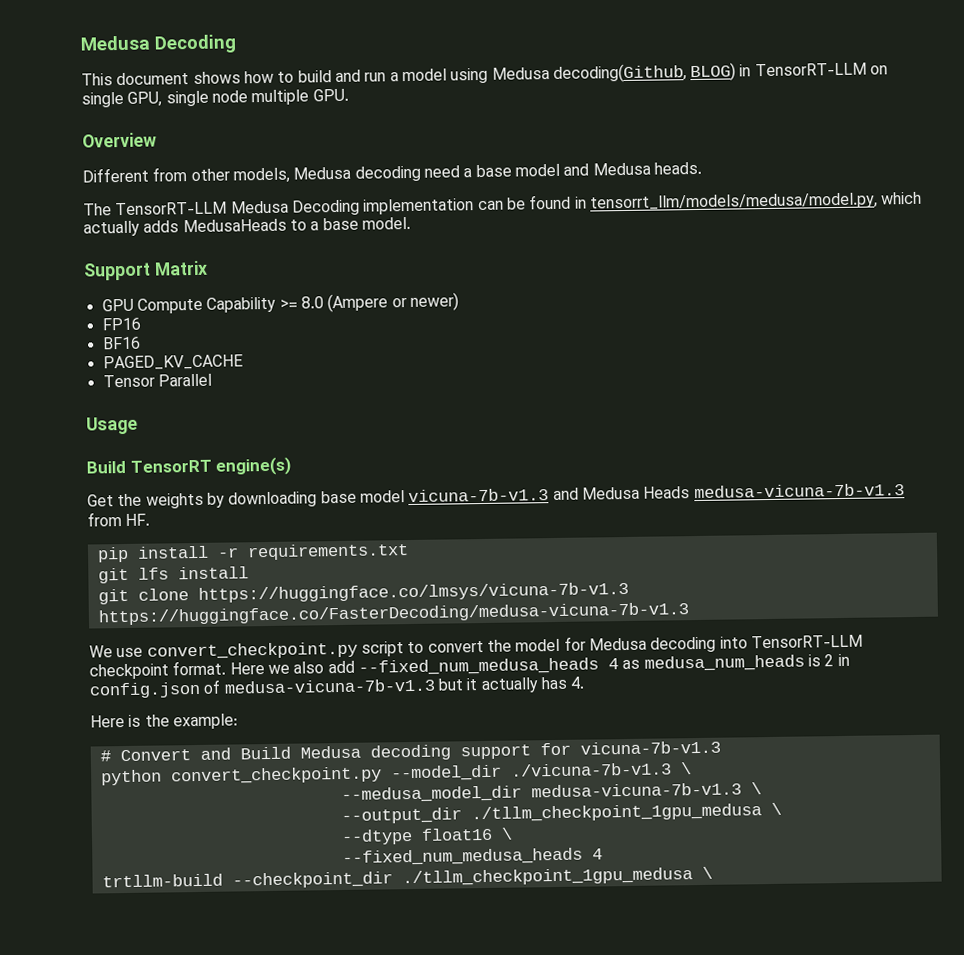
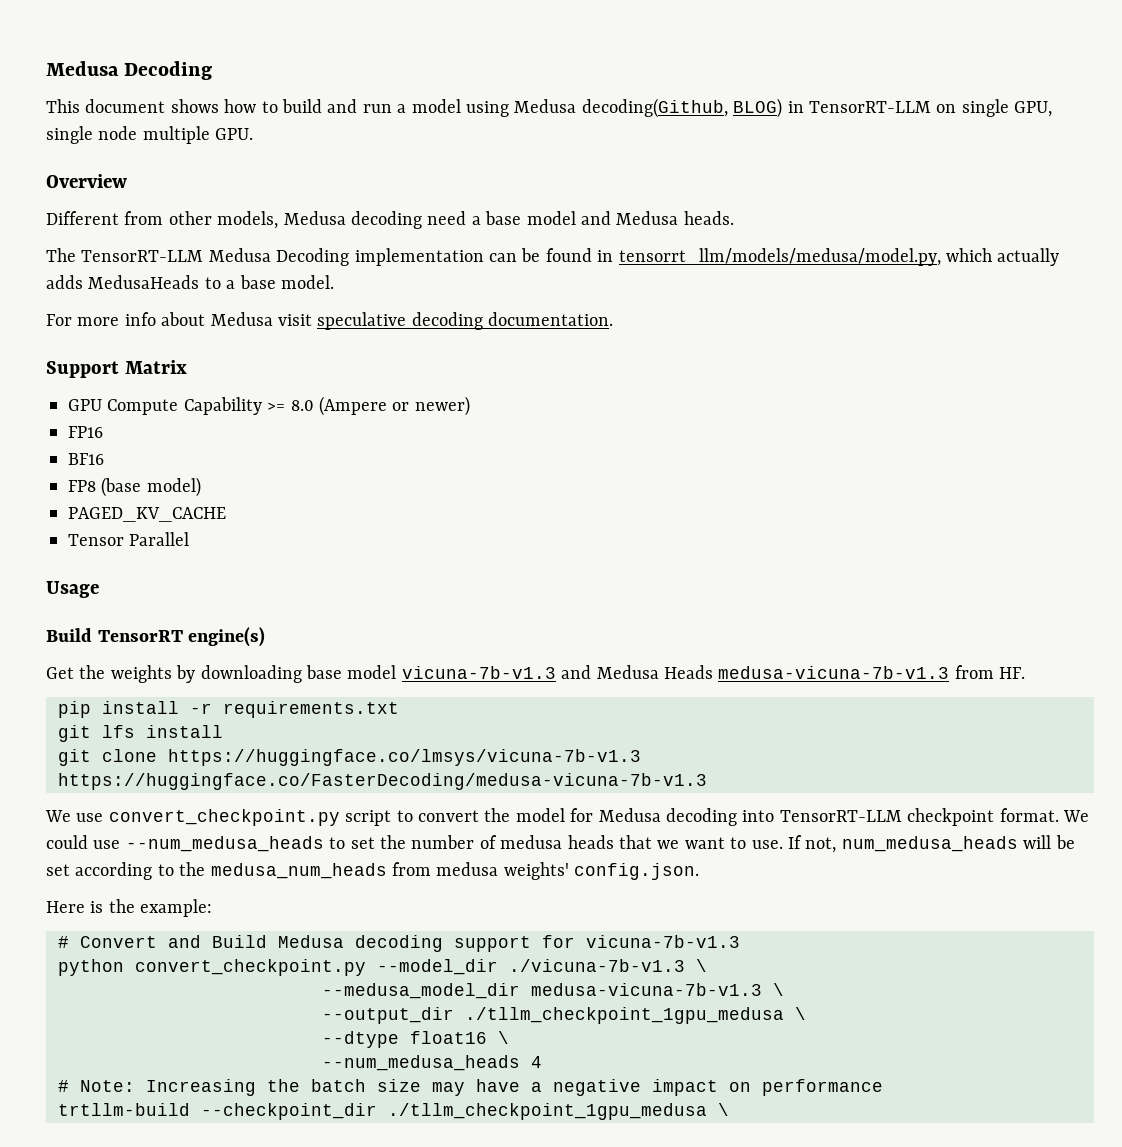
+ For more info about Medusa visit speculative decoding documentation.
+ FP8 (base model)
- Here we also add --fixed_num_medusa_heads 4 as medusa_num_heads is 2 in config.json of medusa-vicuna-7b-v1.3 but it actually has 4.
+ We could use --num_medusa_heads to set the number of medusa heads that we want to use. If not, num_medusa_heads will be set according to the medusa_num_heads from medusa weights' config.json.
  --dtype float16 \
- --fixed_num_medusa_heads 4
+ --num_medusa_heads 4
+ # Note: Increasing the batch size may have a negative impact on performance

